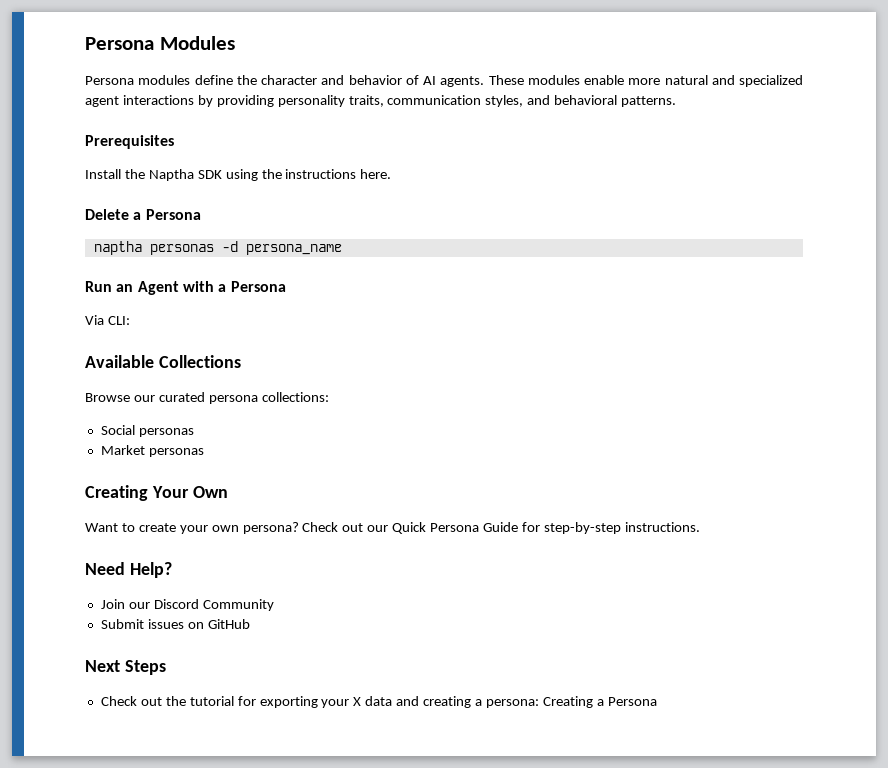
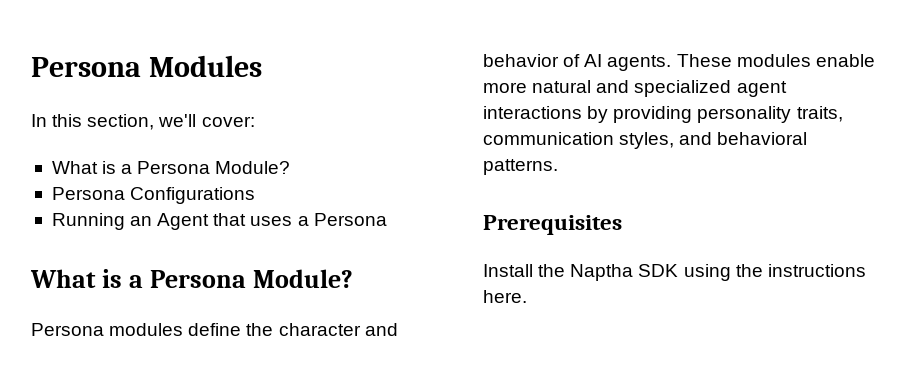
+ In this section, we'll cover:
+ What is a Persona Module?
+ Persona Configurations
+ Running an Agent that uses a Persona
+ What is a Persona Module?
- Delete a Persona
- naptha personas -d persona_name
- Run an Agent with a Persona
- Via CLI:
- Available Collections
- Browse our curated persona collections:
- Social personas
- Market personas
- Creating Your Own
- Want to create your own persona? Check out our Quick Persona Guide for step-by-step instructions.
- Need Help?
- Join our Discord Community
- Submit issues on GitHub
- Next Steps
- Check out the tutorial for exporting your X data and creating a persona: Creating a Persona

